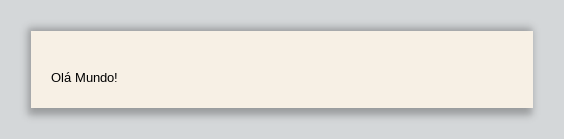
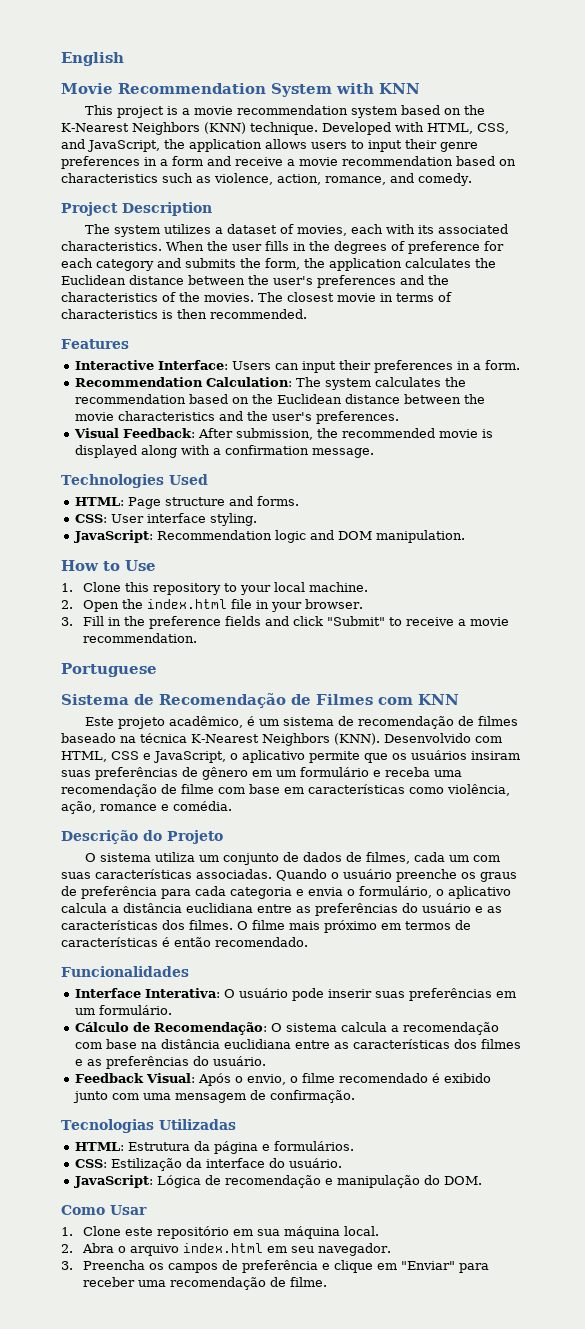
- Olá Mundo!
+ English
+ Movie Recommendation System with KNN
+ This project is a movie recommendation system based on the K-Nearest Neighbors (KNN) technique. Developed with HTML, CSS, and JavaScript, the application allows users to input their genre preferences in a form and receive a movie recommendation based on characteristics such as violence, action, romance, and comedy.
+ Project Description
+ The system utilizes a dataset of movies, each with its associated characteristics. When the user fills in the degrees of preference for each category and submits the form, the application calculates the Euclidean distance between the user's preferences and the characteristics of the movies. The closest movie in terms of characteristics is then recommended.
+ Features
+ Interactive Interface: Users can input their preferences in a form.
+ Recommendation Calculation: The system calculates the recommendation based on the Euclidean distance between the movie characteristics and the user's preferences.
+ Visual Feedback: After submission, the recommended movie is displayed along with a confirmation message.
+ Technologies Used
+ HTML: Page structure and forms.
+ CSS: User interface styling.
+ JavaScript: Recommendation logic and DOM manipulation.
+ How to Use
+ 1. Clone this repository to your local machine.
+ 2. Open the index.html file in your browser.
+ 3. Fill in the preference fields and click "Submit" to receive a movie recommendation.
+ Portuguese
+ Sistema de Recomendação de Filmes com KNN
+ Este projeto acadêmico, é um sistema de recomendação de filmes baseado na técnica K-Nearest Neighbors (KNN). Desenvolvido com HTML, CSS e JavaScript, o aplicativo permite que os usuários insiram suas preferências de gênero em um formulário e receba uma recomendação de filme com base em características como violência, ação, romance e comédia.
+ Descrição do Projeto
+ O sistema utiliza um conjunto de dados de filmes, cada um com suas características associadas. Quando o usuário preenche os graus de preferência para cada categoria e envia o formulário, o aplicativo calcula a distância euclidiana entre as preferências do usuário e as características dos filmes. O filme mais próximo em termos de características é então recomendado.
+ Funcionalidades
+ Interface Interativa: O usuário pode inserir suas preferências em um formulário.
+ Cálculo de Recomendação: O sistema calcula a recomendação com base na distância euclidiana entre as características dos filmes e as preferências do usuário.
+ Feedback Visual: Após o envio, o filme recomendado é exibido junto com uma mensagem de confirmação.
+ Tecnologias Utilizadas
+ HTML: Estrutura da página e formulários.
+ CSS: Estilização da interface do usuário.
+ JavaScript: Lógica de recomendação e manipulação do DOM.
+ Como Usar
+ 1. Clone este repositório em sua máquina local.
+ 2. Abra o arquivo index.html em seu navegador.
+ 3. Preencha os campos de preferência e clique em "Enviar" para receber uma recomendação de filme.

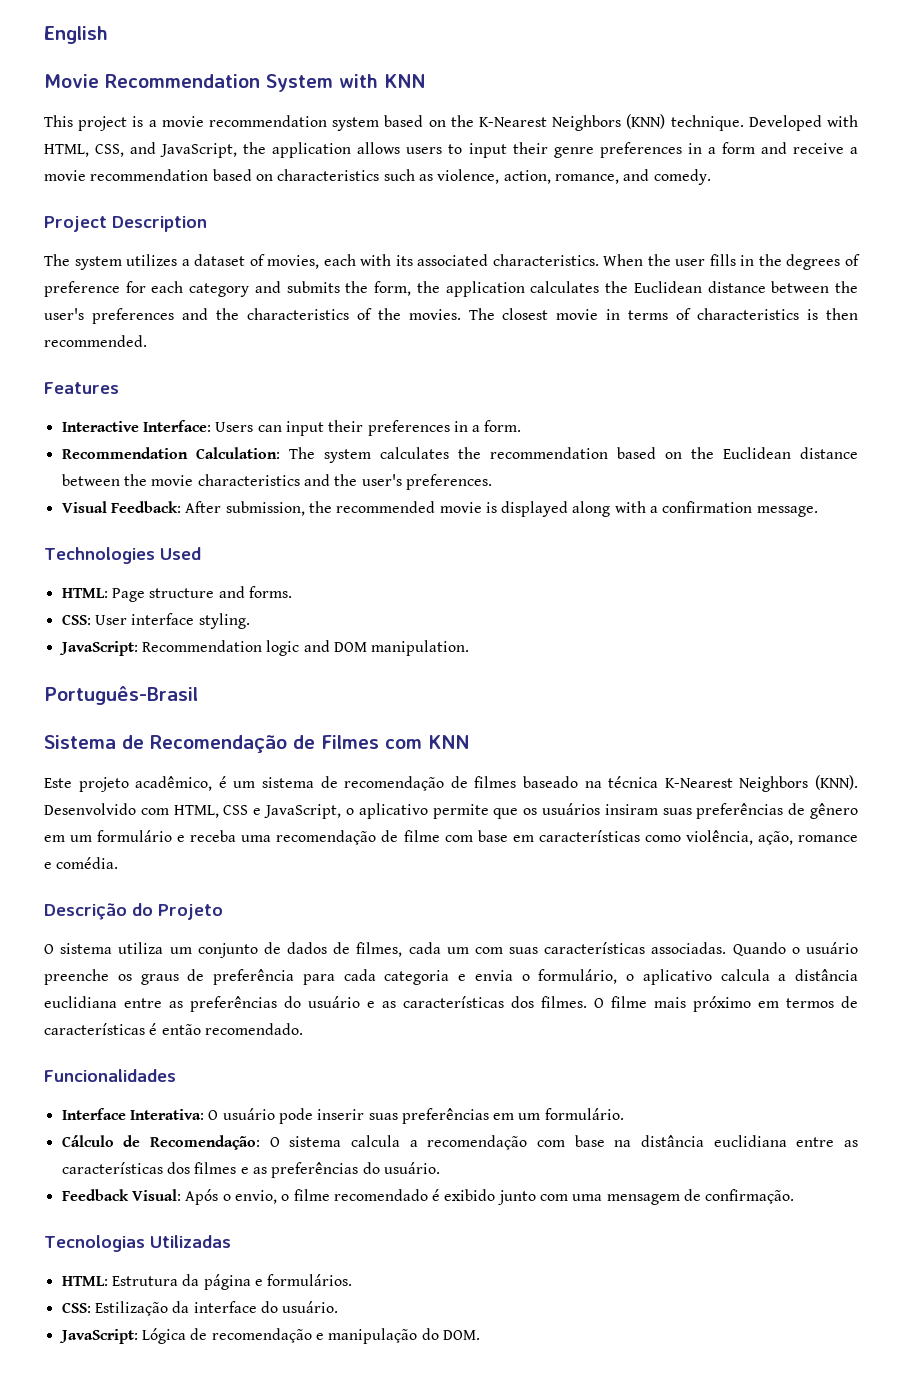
- How to Use
- 1. Clone this repository to your local machine.
- 2. Open the index.html file in your browser.
- 3. Fill in the preference fields and click "Submit" to receive a movie recommendation.
- Portuguese
+ Português-Brasil
- Como Usar
- 1. Clone este repositório em sua máquina local.
- 2. Abra o arquivo index.html em seu navegador.
- 3. Preencha os campos de preferência e clique em "Enviar" para receber uma recomendação de filme.

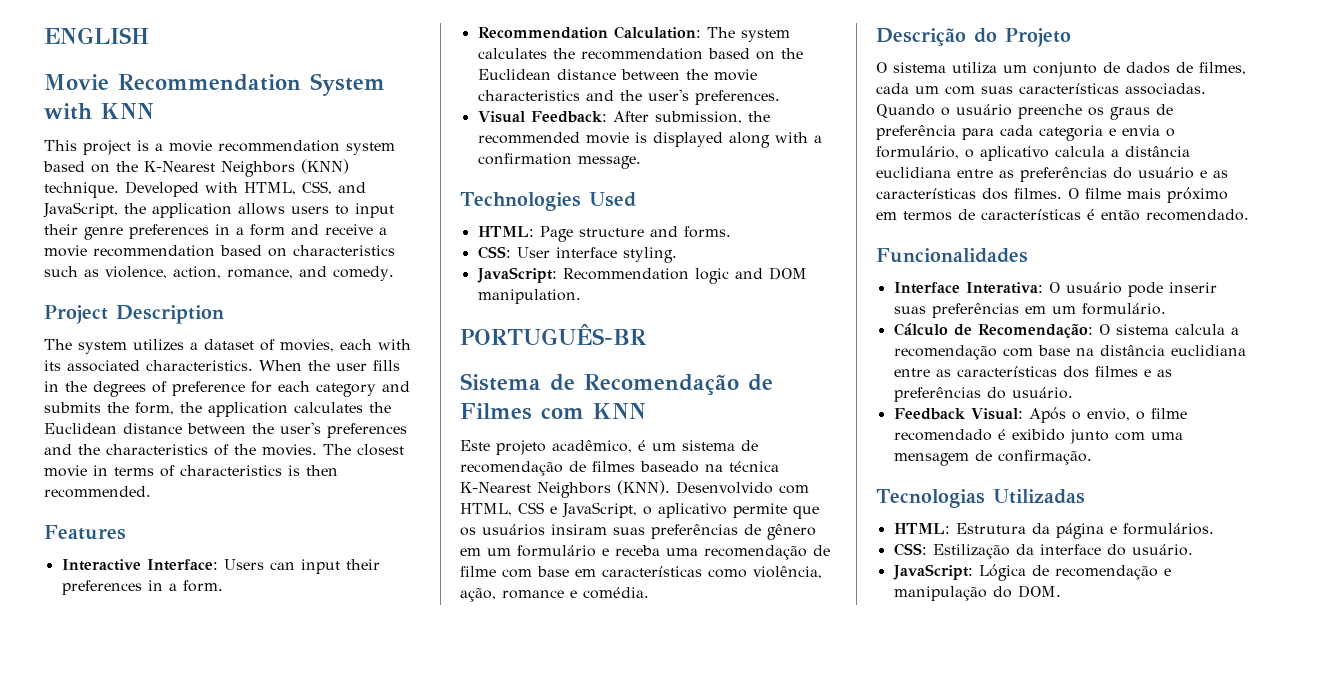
- English
+ ENGLISH
- Português-Brasil
+ PORTUGUÊS-BR

